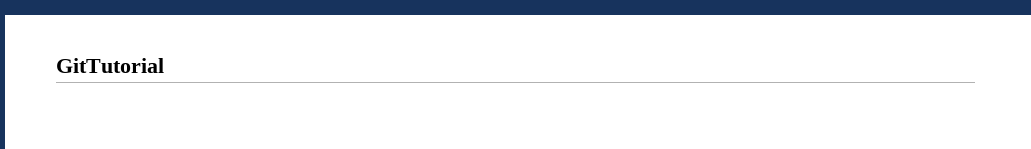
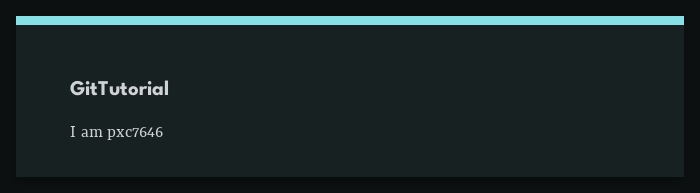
+ I am pxc7646

